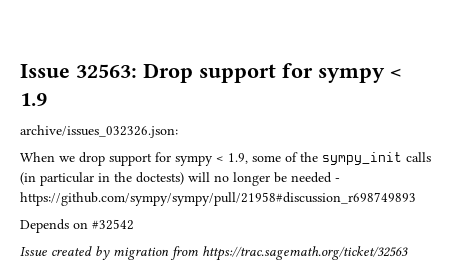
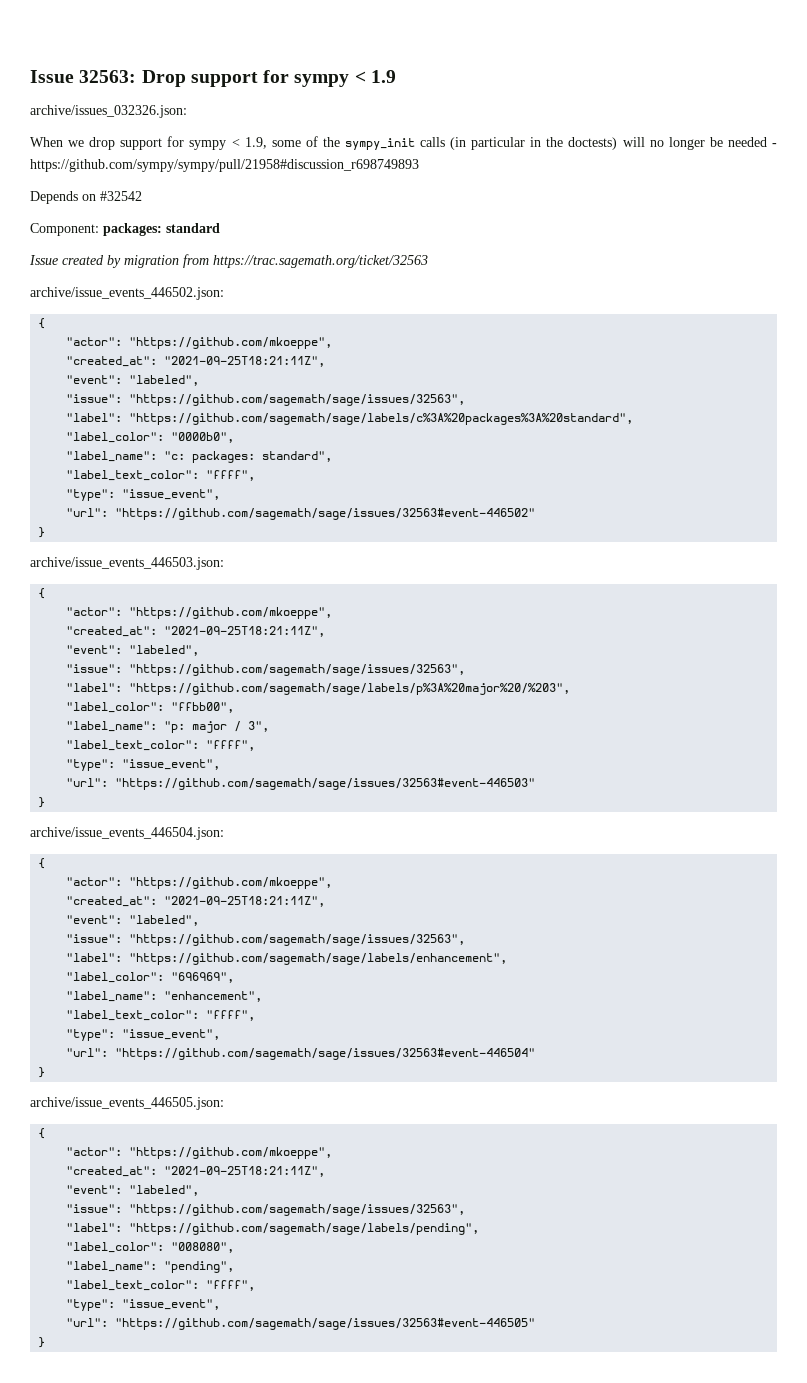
+ Component: packages: standard
+ archive/issue_events_446502.json:
+ {
+ "actor": "https://github.com/mkoeppe",
+ "created_at": "2021-09-25T18:21:11Z",
+ "event": "labeled",
+ "issue": "https://github.com/sagemath/sage/issues/32563",
+ "label": "https://github.com/sagemath/sage/labels/c%3A%20packages%3A%20standard",
+ "label_color": "0000b0",
+ "label_name": "c: packages: standard",
+ "label_text_color": "ffff",
+ "type": "issue_event",
+ "url": "https://github.com/sagemath/sage/issues/32563#event-446502"
+ }
+ archive/issue_events_446503.json:
+ {
+ "actor": "https://github.com/mkoeppe",
+ "created_at": "2021-09-25T18:21:11Z",
+ "event": "labeled",
+ "issue": "https://github.com/sagemath/sage/issues/32563",
+ "label": "https://github.com/sagemath/sage/labels/p%3A%20major%20/%203",
+ "label_color": "ffbb00",
+ "label_name": "p: major / 3",
+ "label_text_color": "ffff",
+ "type": "issue_event",
+ "url": "https://github.com/sagemath/sage/issues/32563#event-446503"
+ }
+ archive/issue_events_446504.json:
+ {
+ "actor": "https://github.com/mkoeppe",
+ "created_at": "2021-09-25T18:21:11Z",
+ "event": "labeled",
+ "issue": "https://github.com/sagemath/sage/issues/32563",
+ "label": "https://github.com/sagemath/sage/labels/enhancement",
+ "label_color": "696969",
+ "label_name": "enhancement",
+ "label_text_color": "ffff",
+ "type": "issue_event",
+ "url": "https://github.com/sagemath/sage/issues/32563#event-446504"
+ }
+ archive/issue_events_446505.json:
+ {
+ "actor": "https://github.com/mkoeppe",
+ "created_at": "2021-09-25T18:21:11Z",
+ "event": "labeled",
+ "issue": "https://github.com/sagemath/sage/issues/32563",
+ "label": "https://github.com/sagemath/sage/labels/pending",
+ "label_color": "008080",
+ "label_name": "pending",
+ "label_text_color": "ffff",
+ "type": "issue_event",
+ "url": "https://github.com/sagemath/sage/issues/32563#event-446505"
+ }

